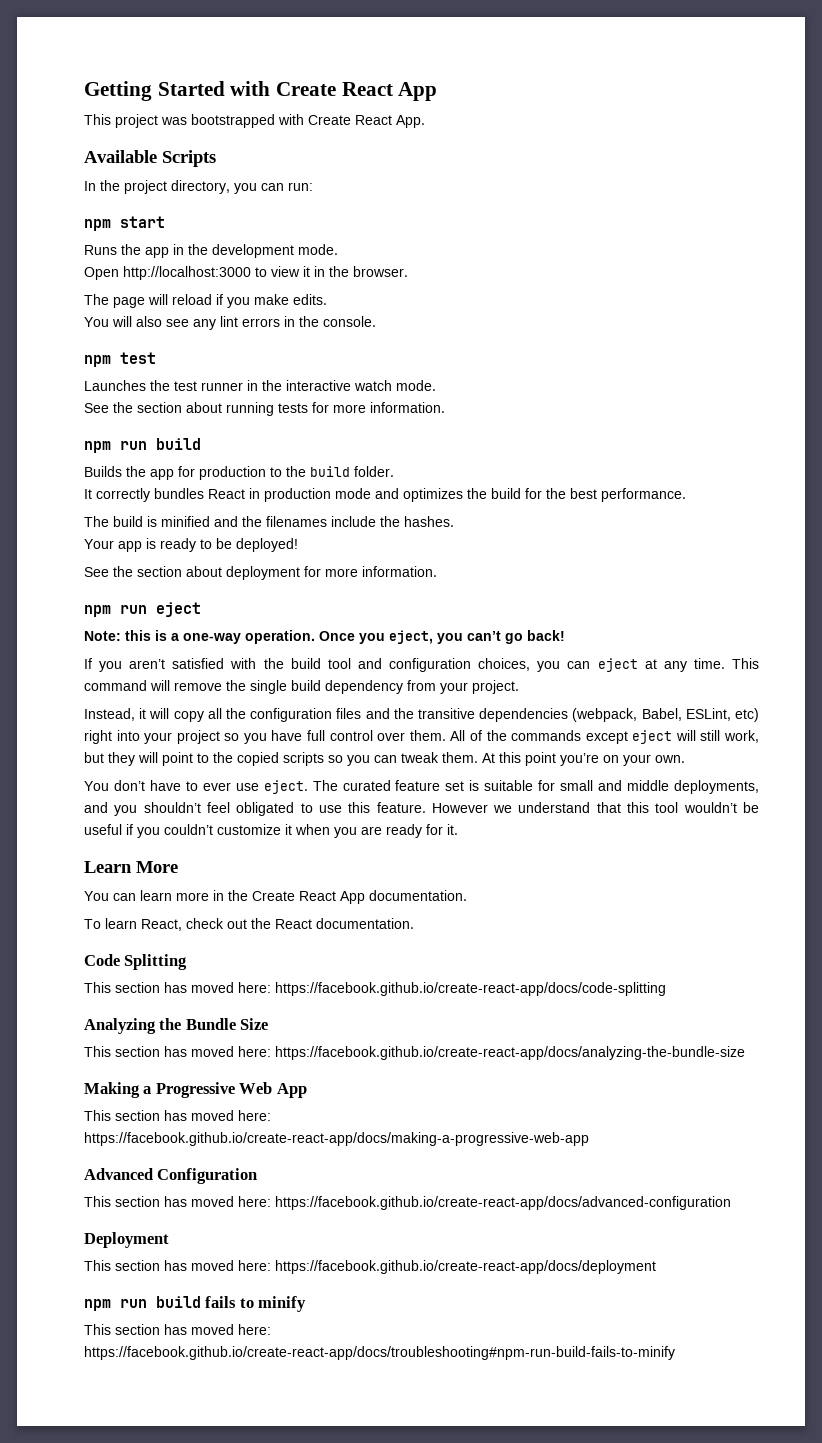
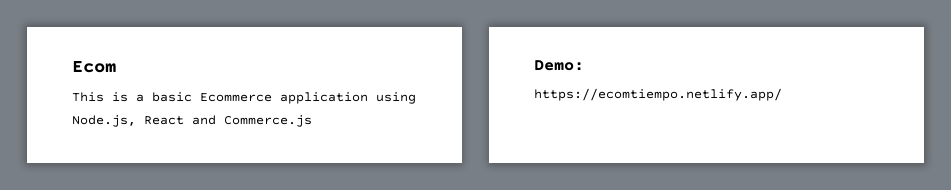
- Getting Started with Create React App
- This project was bootstrapped with Create React App.
- Available Scripts
- In the project directory, you can run:
- npm start
- Runs the app in the development mode.
- Open http://localhost:3000 to view it in the browser.
- The page will reload if you make edits.
- You will also see any lint errors in the console.
- npm test
- Launches the test runner in the interactive watch mode.
- See the section about running tests for more information.
- npm run build
- Builds the app for production to the build folder.
- It correctly bundles React in production mode and optimizes the build for the best performance.
- The build is minified and the filenames include the hashes.
- Your app is ready to be deployed!
- See the section about deployment for more information.
- npm run eject
- Note: this is a one-way operation. Once you eject, you can’t go back!
- If you aren’t satisfied with the build tool and configuration choices, you can eject at any time. This command will remove the single build dependency from your project.
- Instead, it will copy all the configuration files and the transitive dependencies (webpack, Babel, ESLint, etc) right into your project so you have full control over them. All of the commands except eject will still work, but they will point to the copied scripts so you can tweak them. At this point you’re on your own.
- You don’t have to ever use eject. The curated feature set is suitable for small and middle deployments, and you shouldn’t feel obligated to use this feature. However we understand that this tool wouldn’t be useful if you couldn’t customize it when you are ready for it.
- Learn More
- You can learn more in the Create React App documentation.
- To learn React, check out the React documentation.
- Code Splitting
- This section has moved here: https://facebook.github.io/create-react-app/docs/code-splitting
- Analyzing the Bundle Size
- This section has moved here: https://facebook.github.io/create-react-app/docs/analyzing-the-bundle-size
- Making a Progressive Web App
- This section has moved here: https://facebook.github.io/create-react-app/docs/making-a-progressive-web-app
- Advanced Configuration
- This section has moved here: https://facebook.github.io/create-react-app/docs/advanced-configuration
- Deployment
- This section has moved here: https://facebook.github.io/create-react-app/docs/deployment
- npm run build fails to minify
- This section has moved here: https://facebook.github.io/create-react-app/docs/troubleshooting#npm-run-build-fails-to-minify
+ Ecom
+ This is a basic Ecommerce application using Node.js, React and Commerce.js
+ Demo:
+ https://ecomtiempo.netlify.app/

